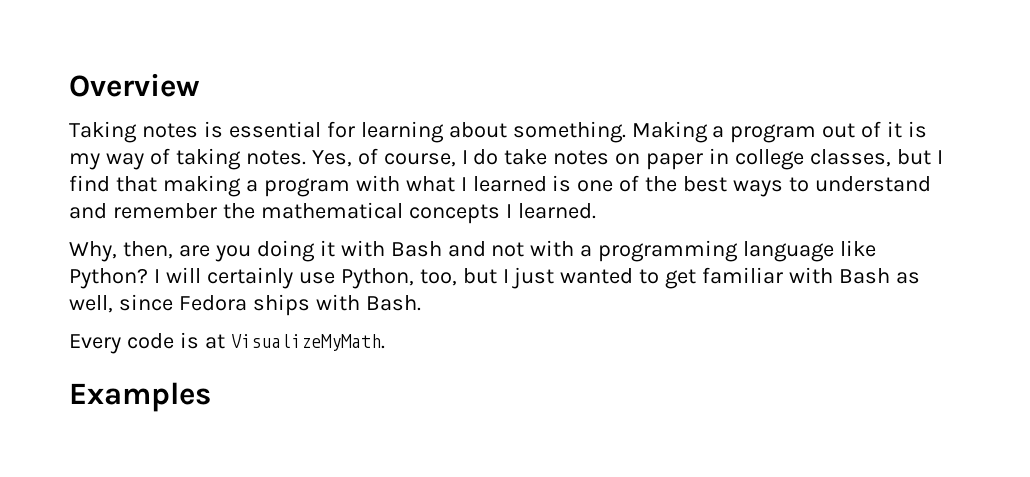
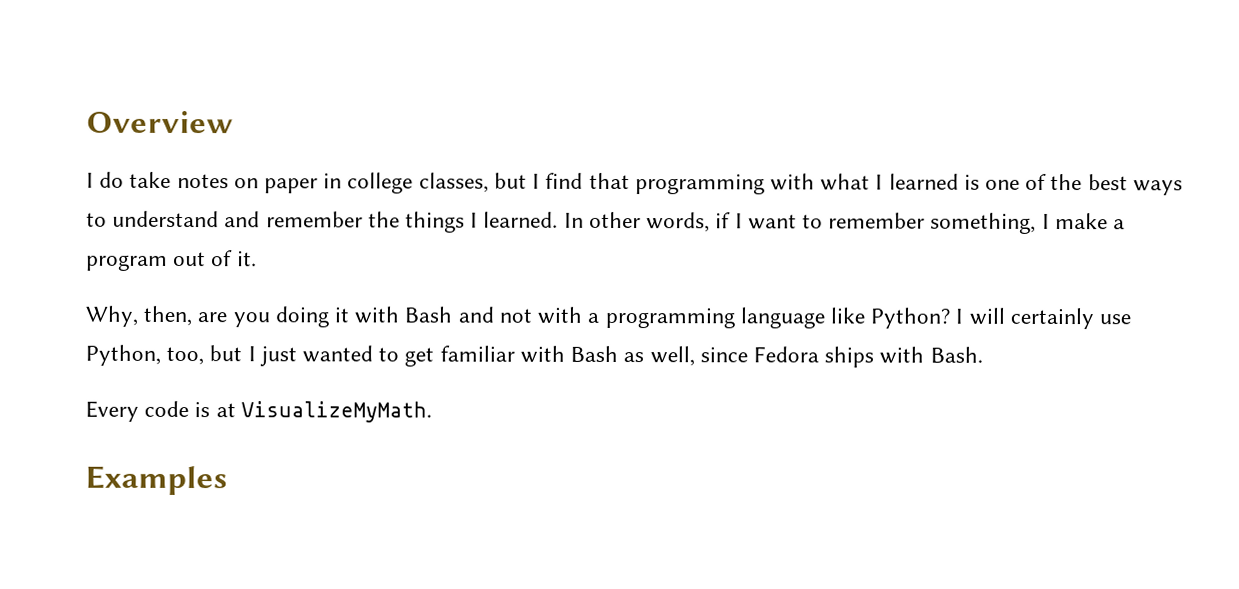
- Taking notes is essential for learning about something. Making a program out of it is my way of taking notes. Yes, of course, I do take notes on paper in college classes, but I find that making a program with what I learned is one of the best ways to understand and remember the mathematical concepts I learned.
+ I do take notes on paper in college classes, but I find that programming with what I learned is one of the best ways to understand and remember the things I learned. In other words, if I want to remember something, I make a program out of it.

